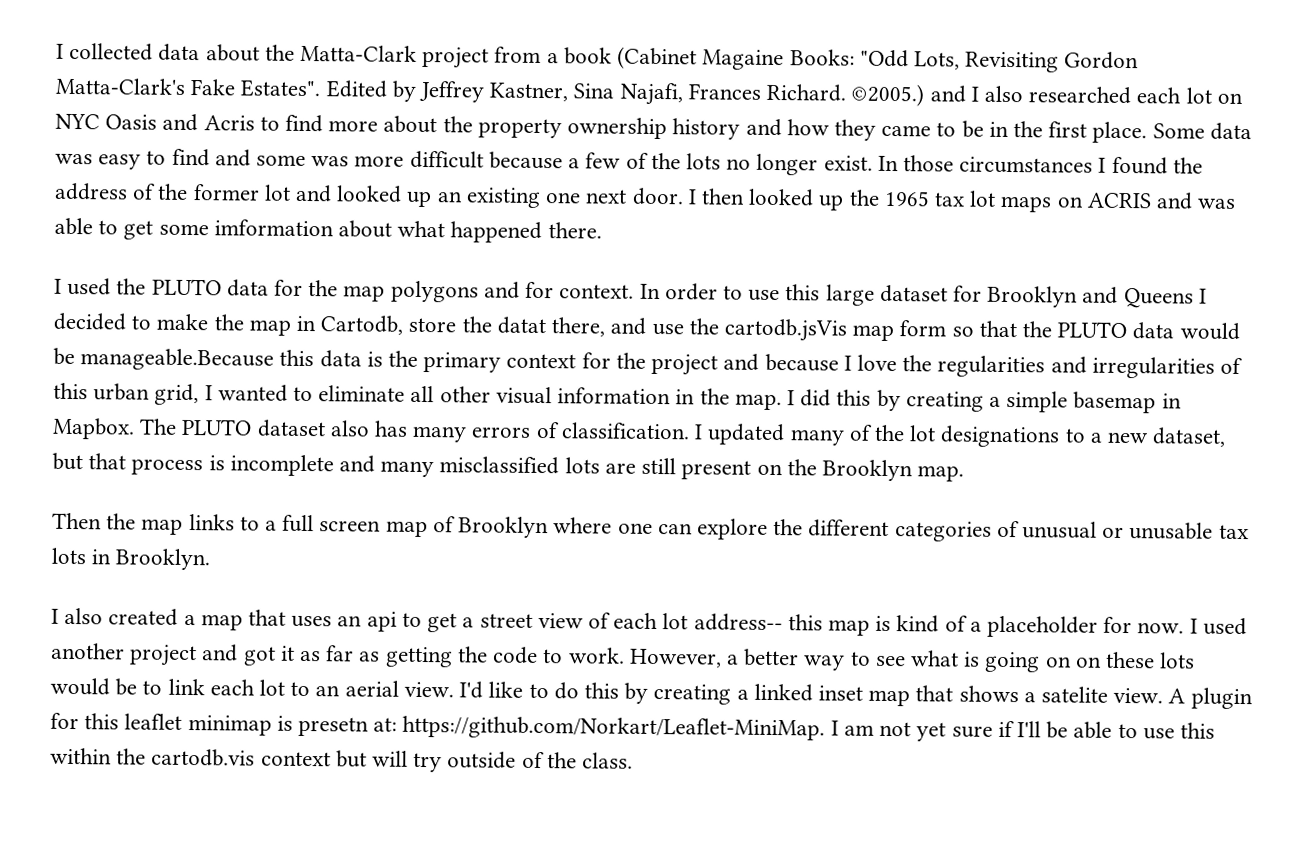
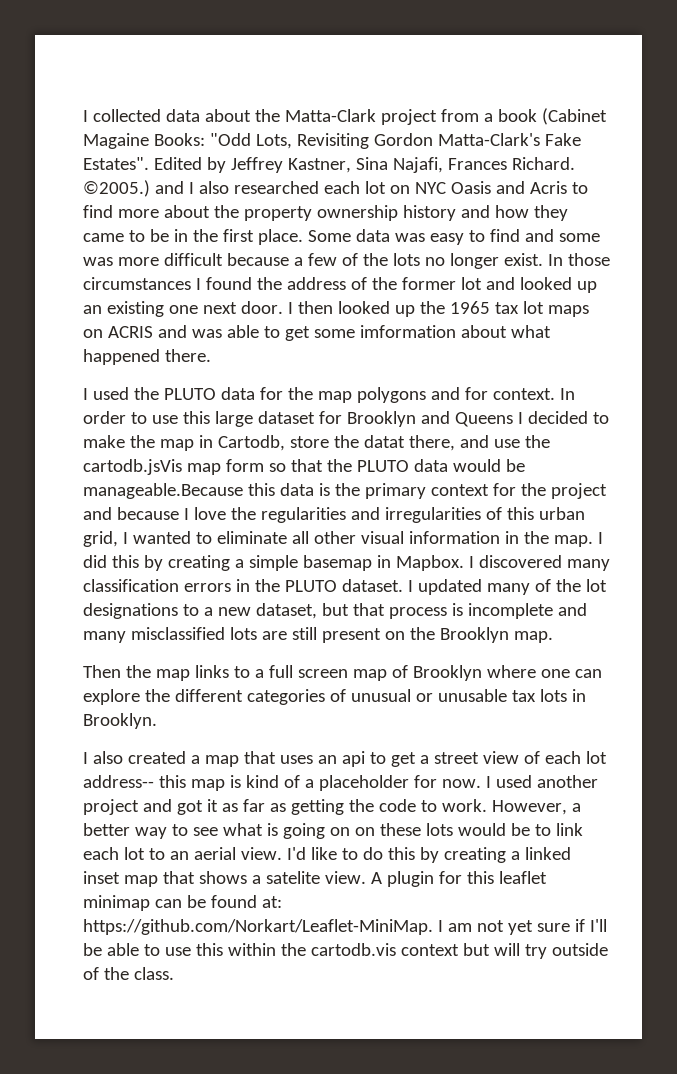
- The PLUTO dataset also has many errors of classification.
+ I discovered many classification errors in the PLUTO dataset.
- A plugin for this leaflet minimap is presetn at: https://github.com/Norkart/Leaflet-MiniMap. I am not yet sure if I'll be able to use this within the cartodb.vis context but will try outside of the class.
+ A plugin for this leaflet minimap can be found at: https://github.com/Norkart/Leaflet-MiniMap. I am not yet sure if I'll be able to use this within the cartodb.vis context but will try outside of the class.

